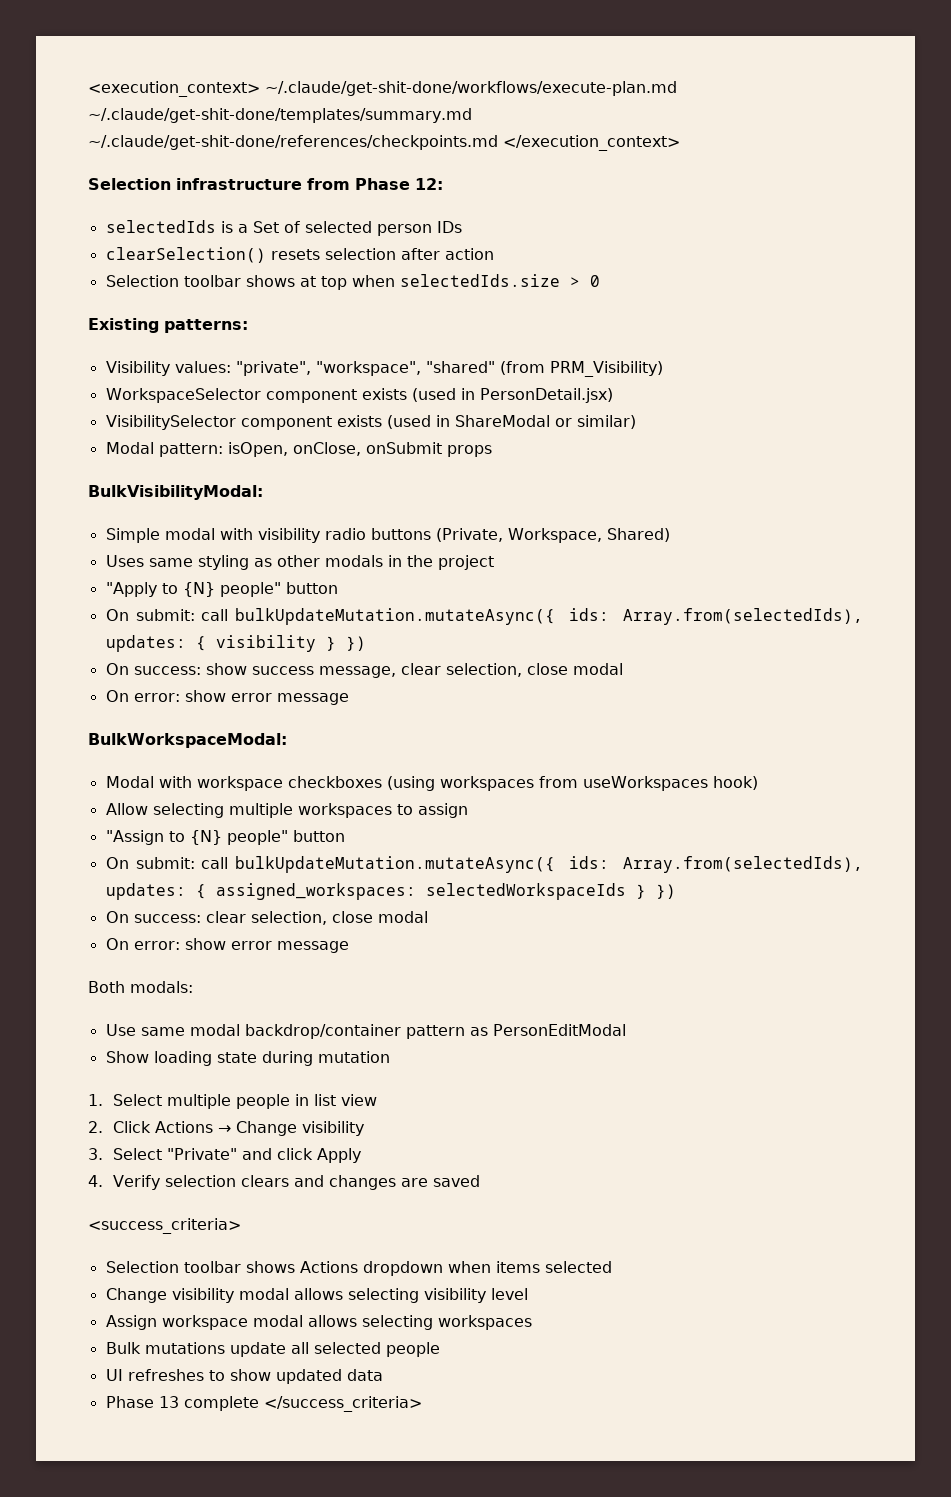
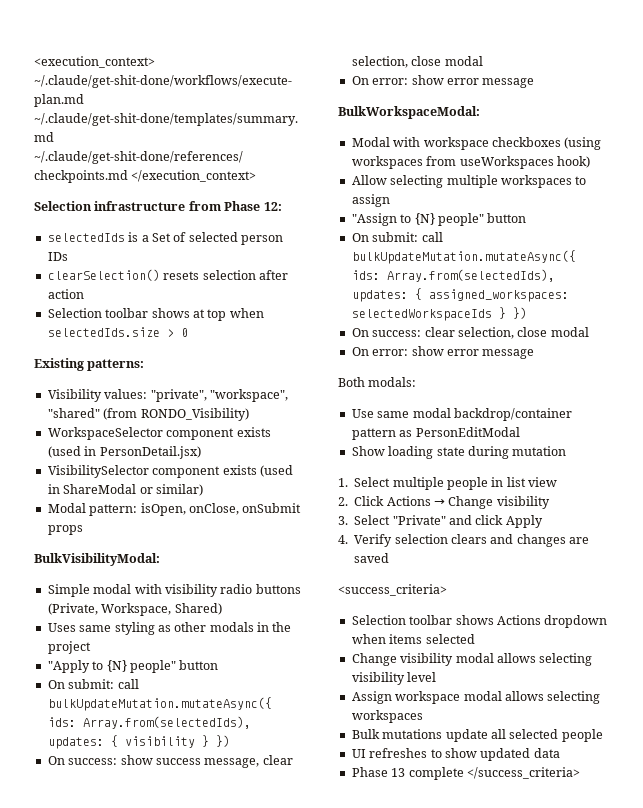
- Visibility values: "private", "workspace", "shared" (from PRM_Visibility)
+ Visibility values: "private", "workspace", "shared" (from RONDO_Visibility)

